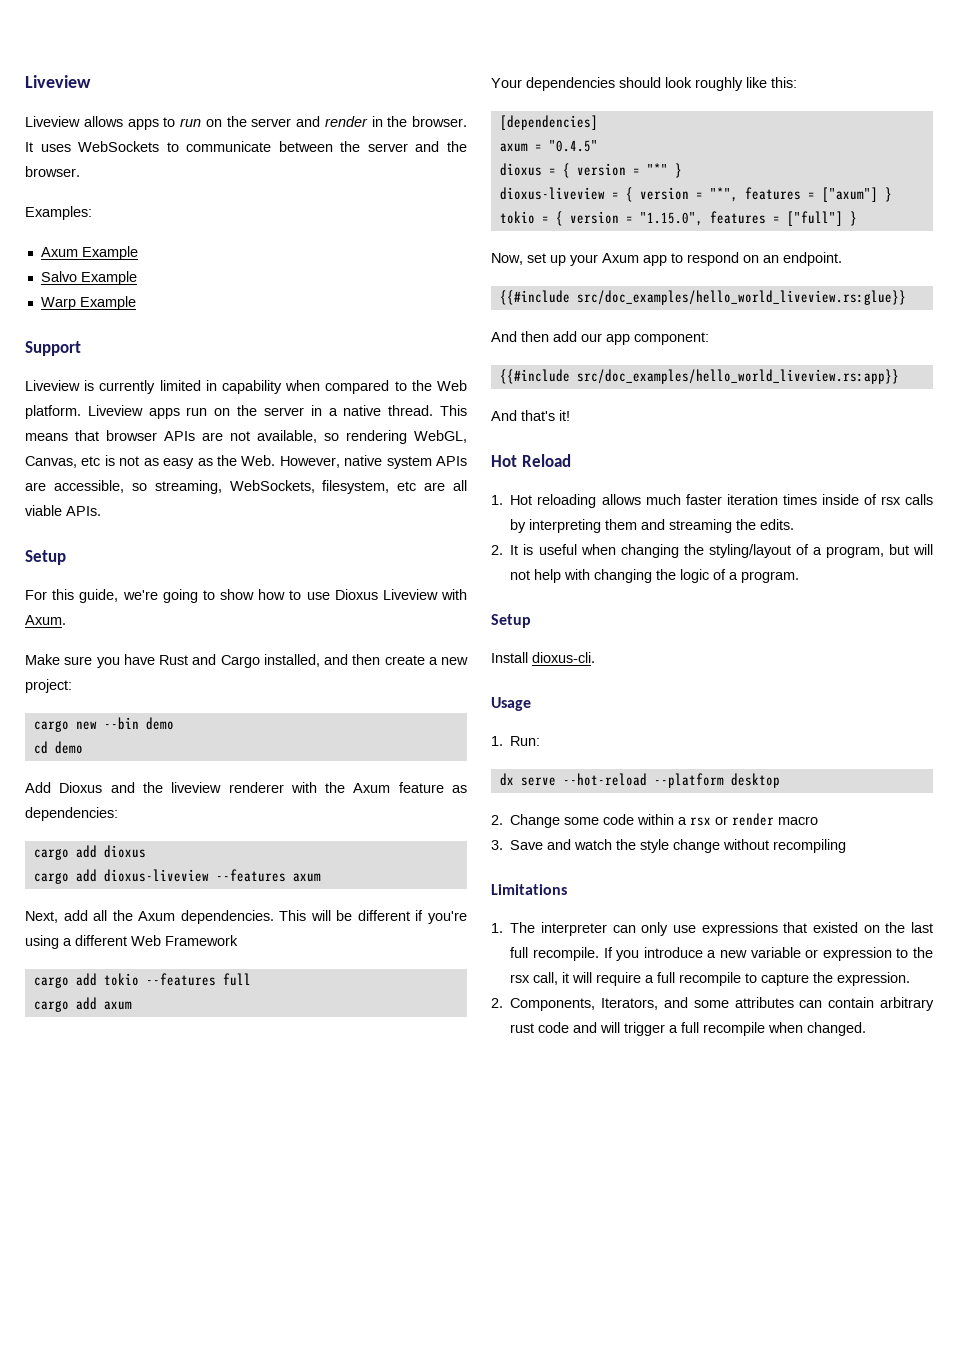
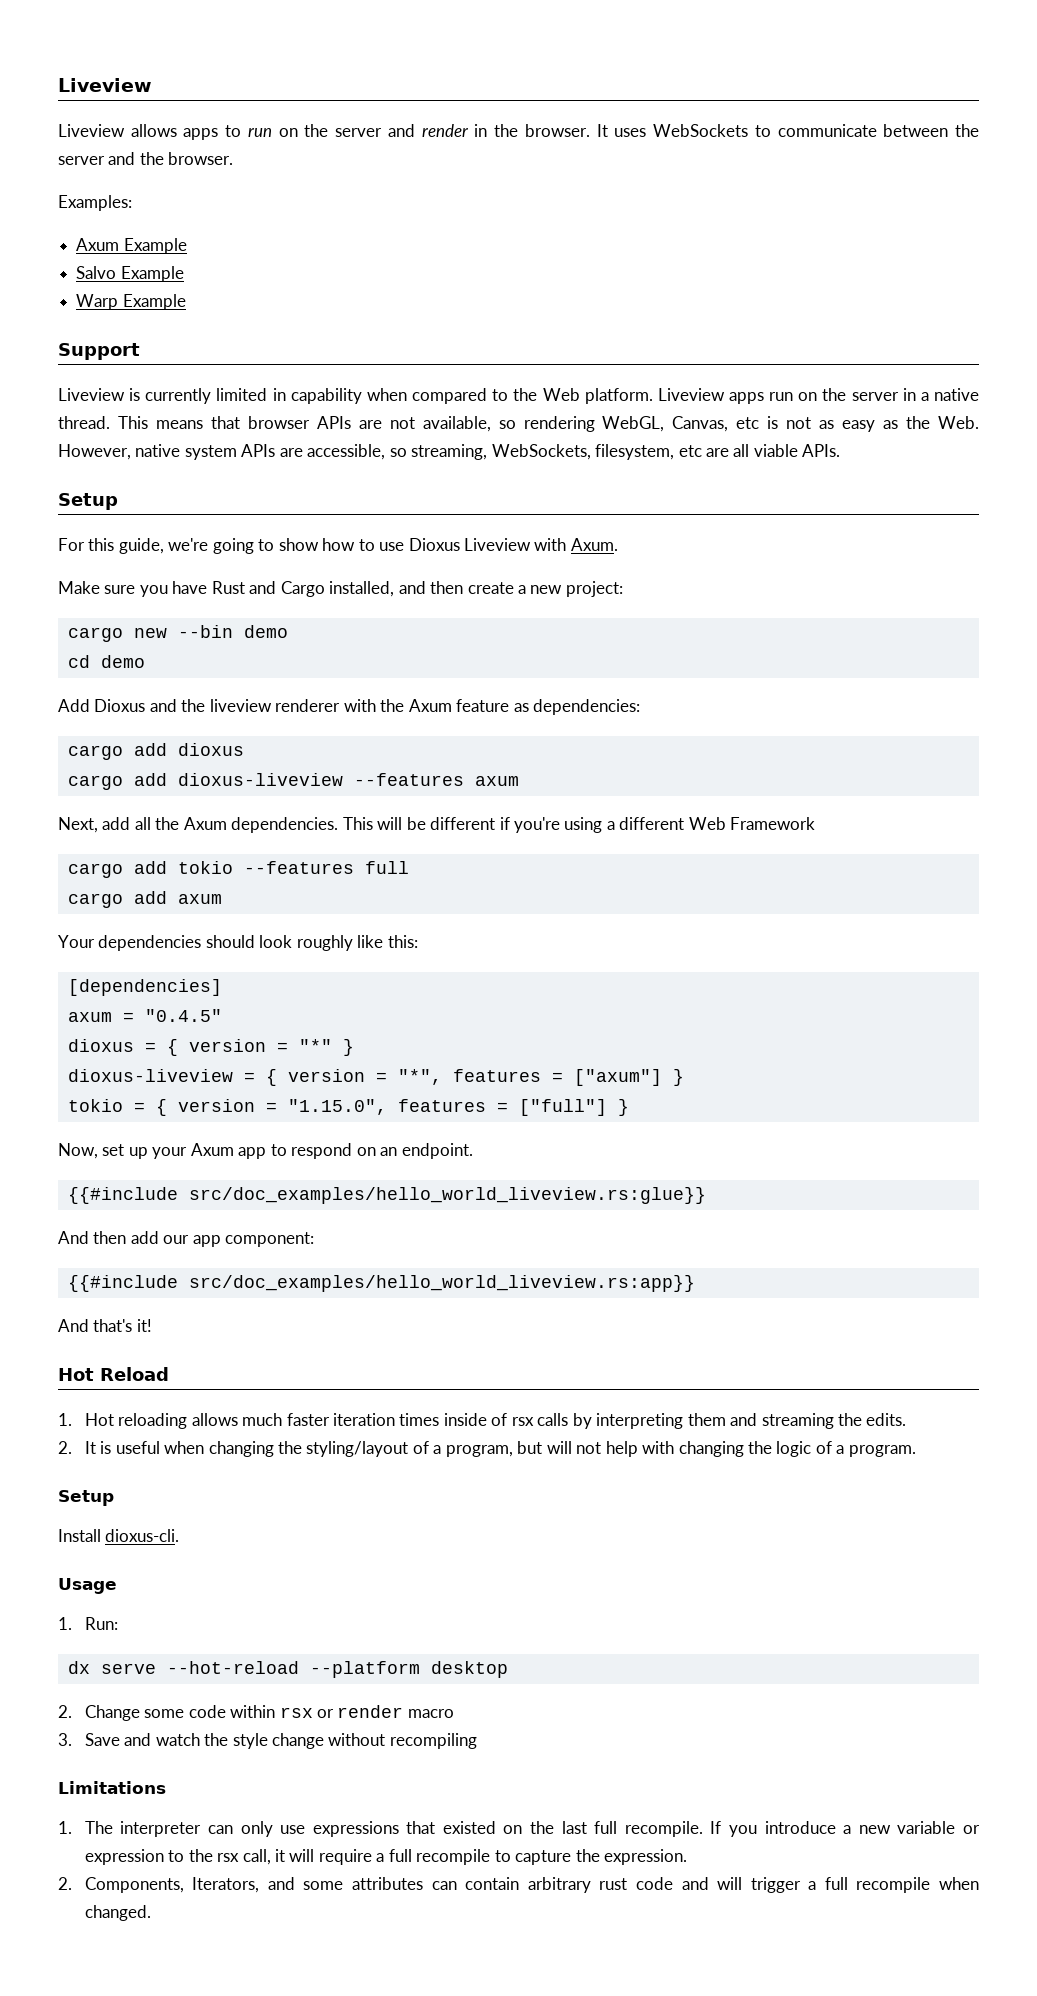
- 2. Change some code within a rsx or render macro
+ 2. Change some code within rsx or render macro

